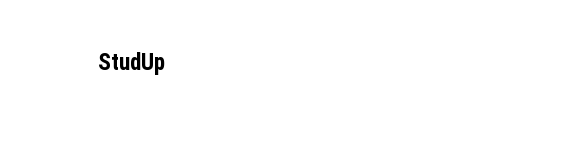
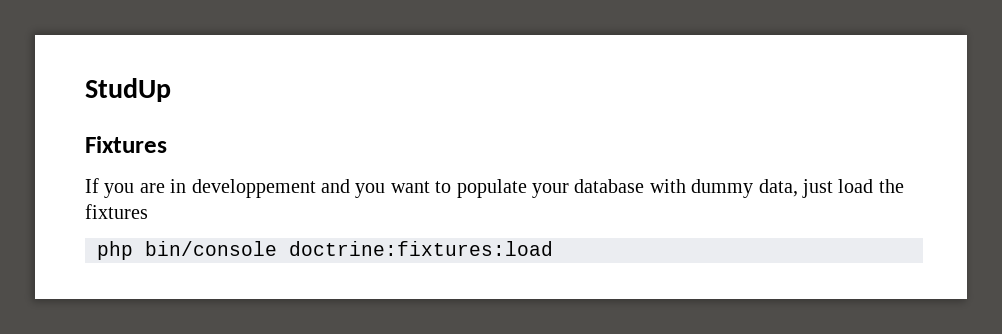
+ Fixtures
+ If you are in developpement and you want to populate your database with dummy data, just load the fixtures
+ php bin/console doctrine:fixtures:load

